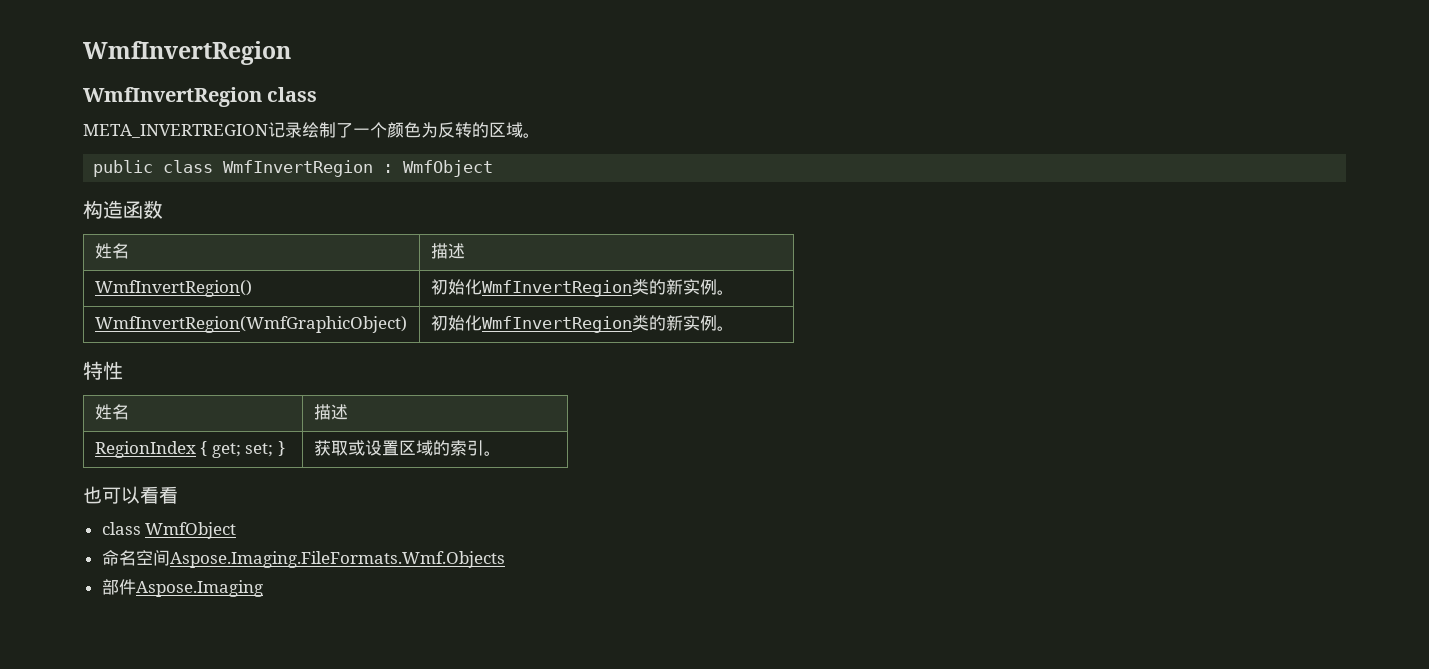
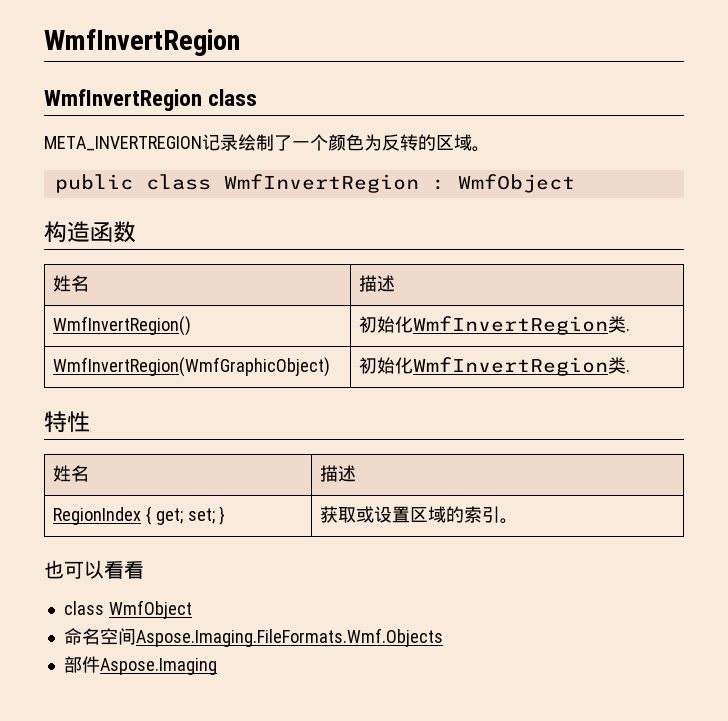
- WmfInvertRegion() | 初始化WmfInvertRegion类的新实例。
+ WmfInvertRegion() | 初始化WmfInvertRegion类.
- WmfInvertRegion(WmfGraphicObject) | 初始化WmfInvertRegion类的新实例。
+ WmfInvertRegion(WmfGraphicObject) | 初始化WmfInvertRegion类.

